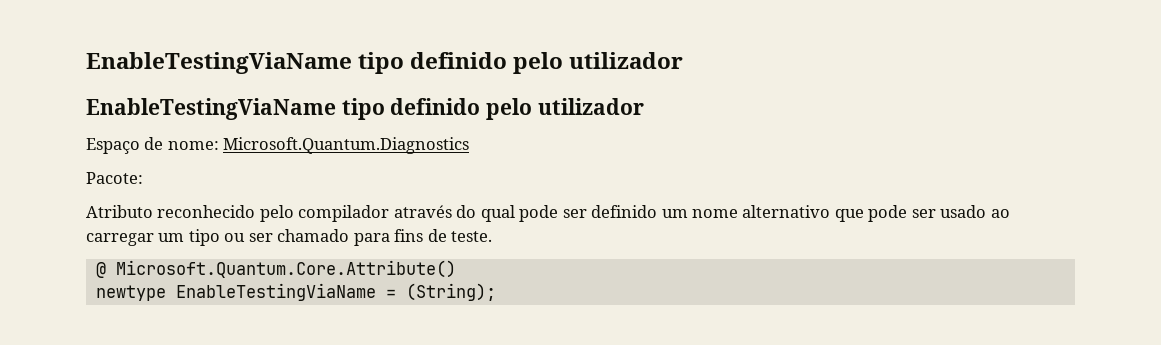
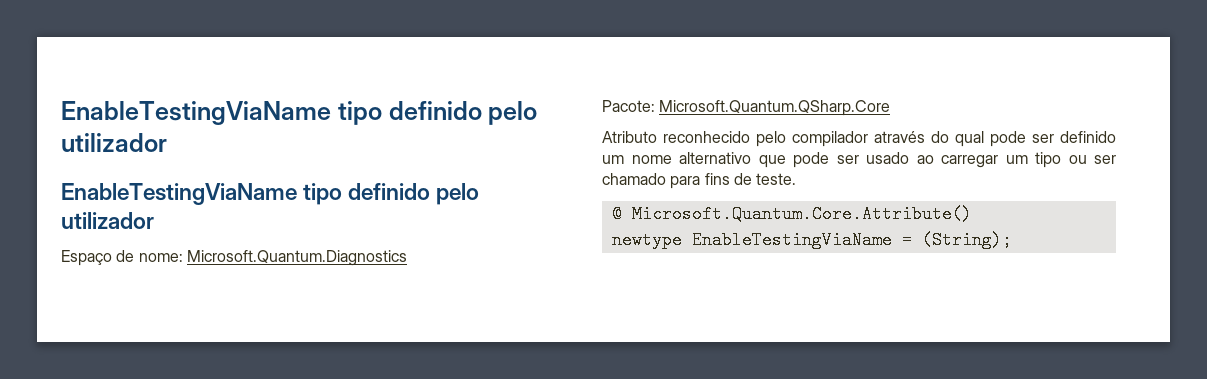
- Pacote:
+ Pacote: Microsoft.Quantum.QSharp.Core

